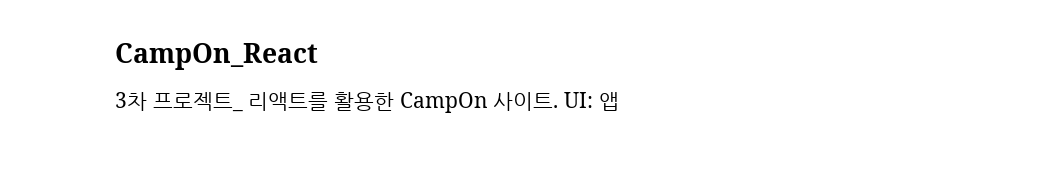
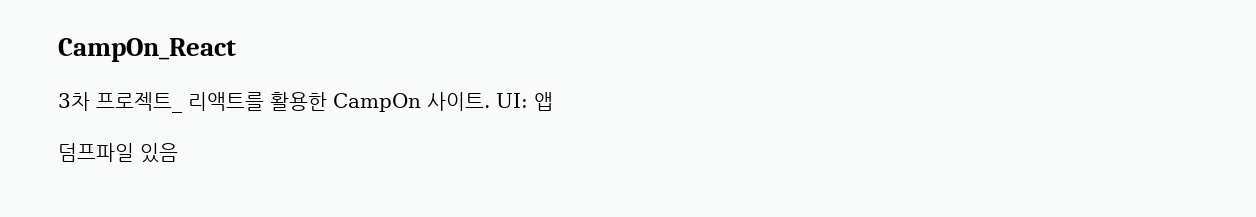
+ 덤프파일 있음

